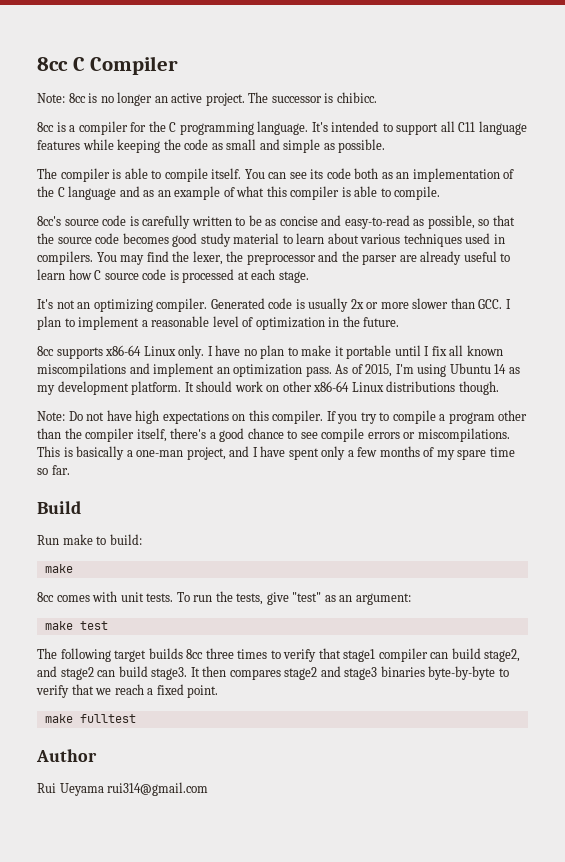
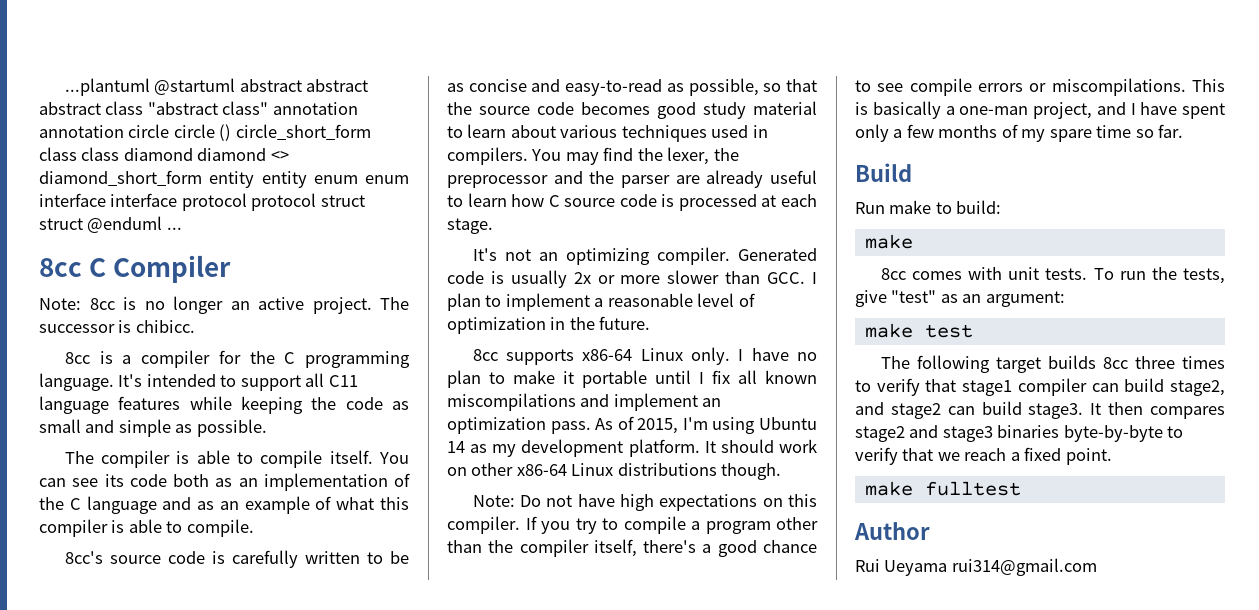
+ ...plantuml @startuml abstract abstract abstract class "abstract class" annotation annotation circle circle () circle_short_form class class diamond diamond <> diamond_short_form entity entity enum enum interface interface protocol protocol struct struct @enduml ...

